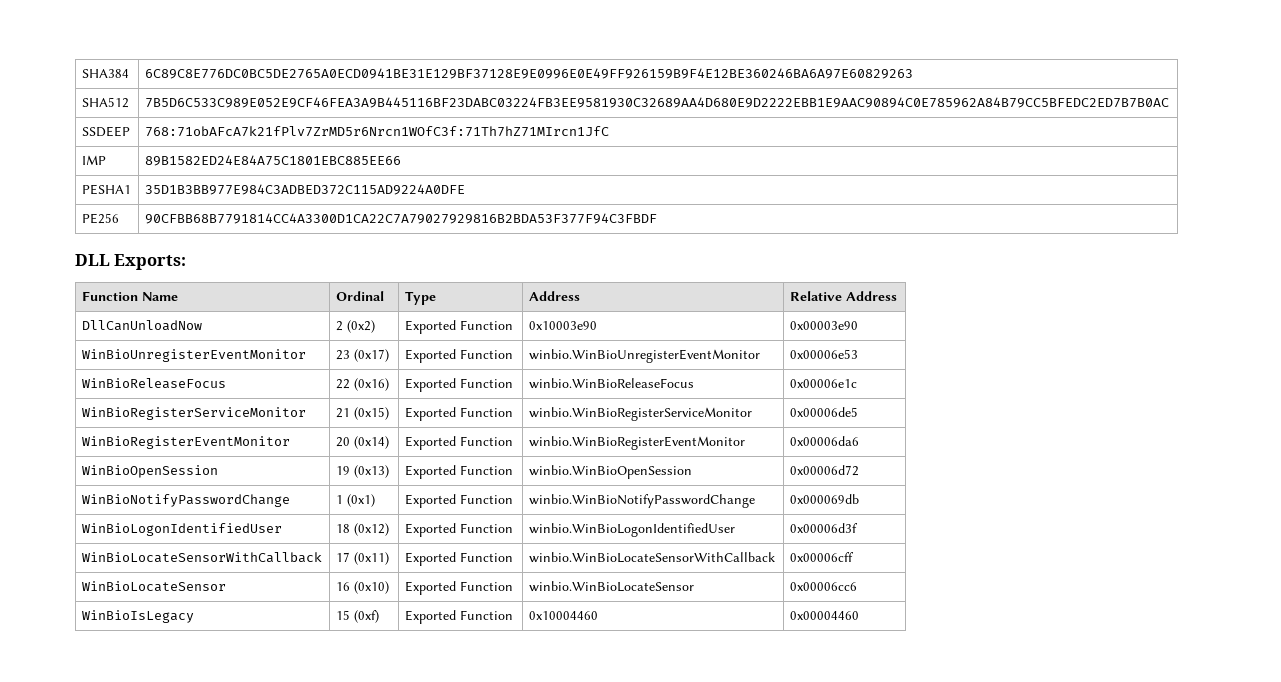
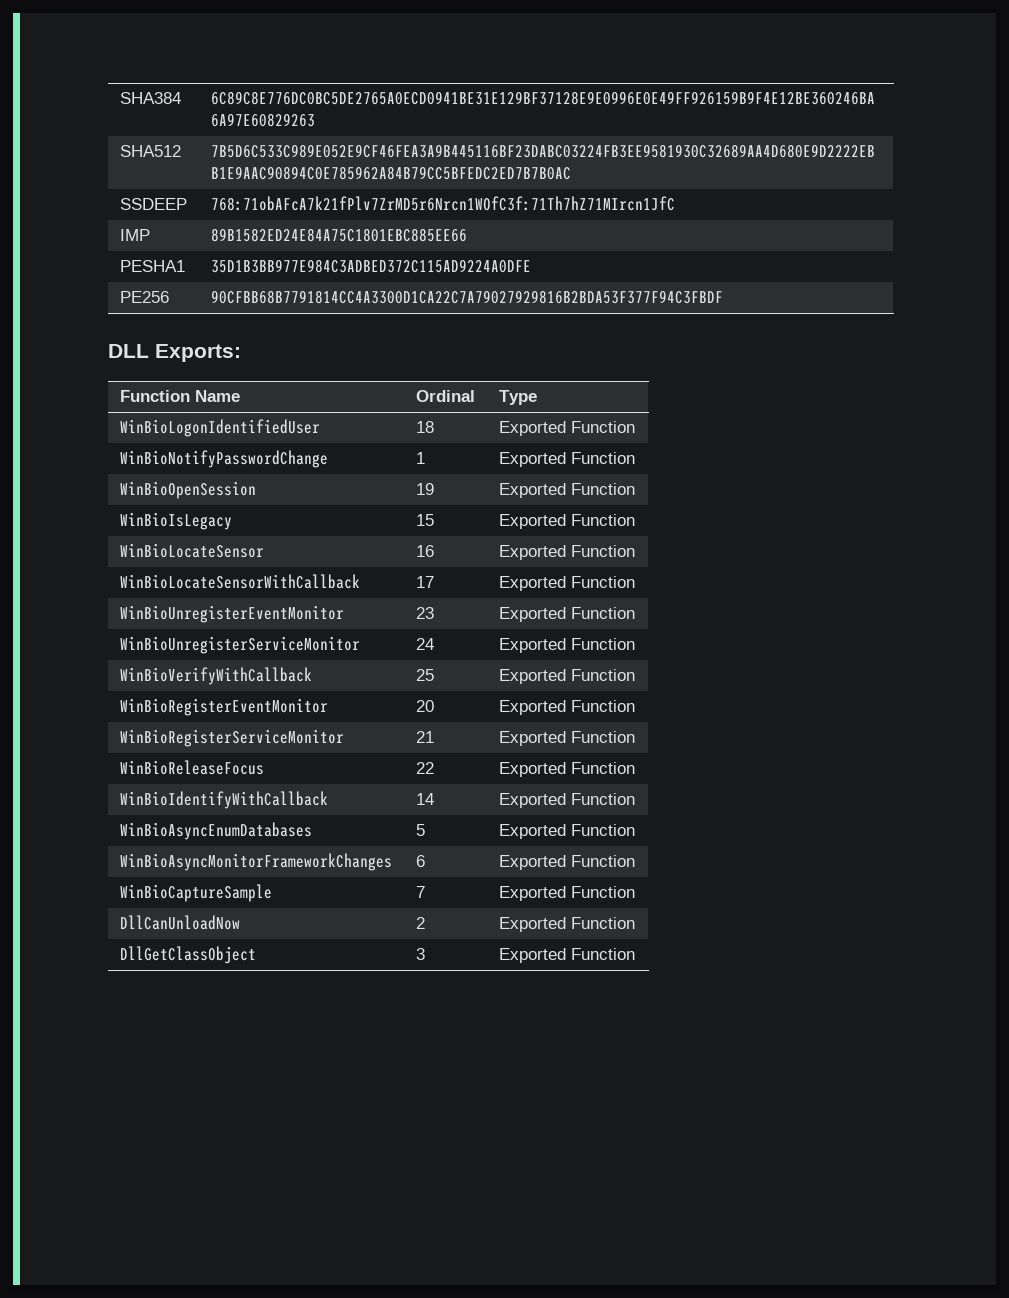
- Function Name | Ordinal | Type | Address | Relative Address
+ Function Name | Ordinal | Type
+ WinBioLogonIdentifiedUser | 18 | Exported Function
+ WinBioNotifyPasswordChange | 1 | Exported Function
+ WinBioOpenSession | 19 | Exported Function
+ WinBioIsLegacy | 15 | Exported Function
+ WinBioLocateSensor | 16 | Exported Function
+ WinBioLocateSensorWithCallback | 17 | Exported Function
+ WinBioUnregisterEventMonitor | 23 | Exported Function
+ WinBioUnregisterServiceMonitor | 24 | Exported Function
+ WinBioVerifyWithCallback | 25 | Exported Function
+ WinBioRegisterEventMonitor | 20 | Exported Function
+ WinBioRegisterServiceMonitor | 21 | Exported Function
+ WinBioReleaseFocus | 22 | Exported Function
+ WinBioIdentifyWithCallback | 14 | Exported Function
+ WinBioAsyncEnumDatabases | 5 | Exported Function
+ WinBioAsyncMonitorFrameworkChanges | 6 | Exported Function
+ WinBioCaptureSample | 7 | Exported Function
- DllCanUnloadNow | 2 (0x2) | Exported Function | 0x10003e90 | 0x00003e90
- WinBioUnregisterEventMonitor | 23 (0x17) | Exported Function | winbio.WinBioUnregisterEventMonitor | 0x00006e53
- WinBioReleaseFocus | 22 (0x16) | Exported Function | winbio.WinBioReleaseFocus | 0x00006e1c
- WinBioRegisterServiceMonitor | 21 (0x15) | Exported Function | winbio.WinBioRegisterServiceMonitor | 0x00006de5
- WinBioRegisterEventMonitor | 20 (0x14) | Exported Function | winbio.WinBioRegisterEventMonitor | 0x00006da6
- WinBioOpenSession | 19 (0x13) | Exported Function | winbio.WinBioOpenSession | 0x00006d72
- WinBioNotifyPasswordChange | 1 (0x1) | Exported Function | winbio.WinBioNotifyPasswordChange | 0x000069db
- WinBioLogonIdentifiedUser | 18 (0x12) | Exported Function | winbio.WinBioLogonIdentifiedUser | 0x00006d3f
- WinBioLocateSensorWithCallback | 17 (0x11) | Exported Function | winbio.WinBioLocateSensorWithCallback | 0x00006cff
- WinBioLocateSensor | 16 (0x10) | Exported Function | winbio.WinBioLocateSensor | 0x00006cc6
- WinBioIsLegacy | 15 (0xf) | Exported Function | 0x10004460 | 0x00004460
+ DllCanUnloadNow | 2 | Exported Function
+ DllGetClassObject | 3 | Exported Function

